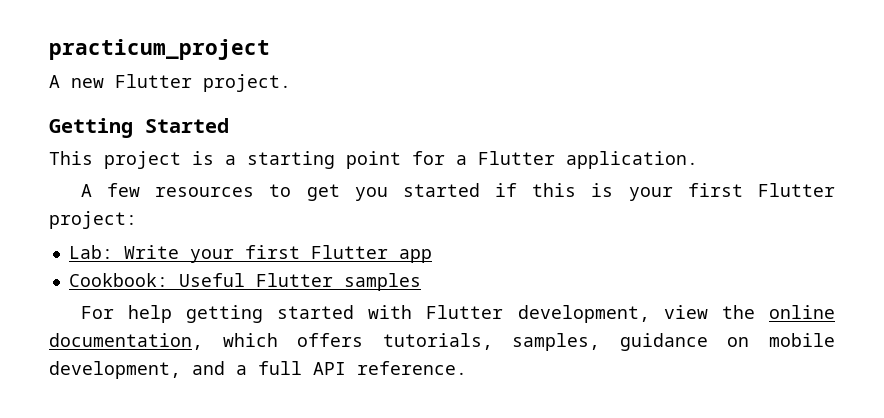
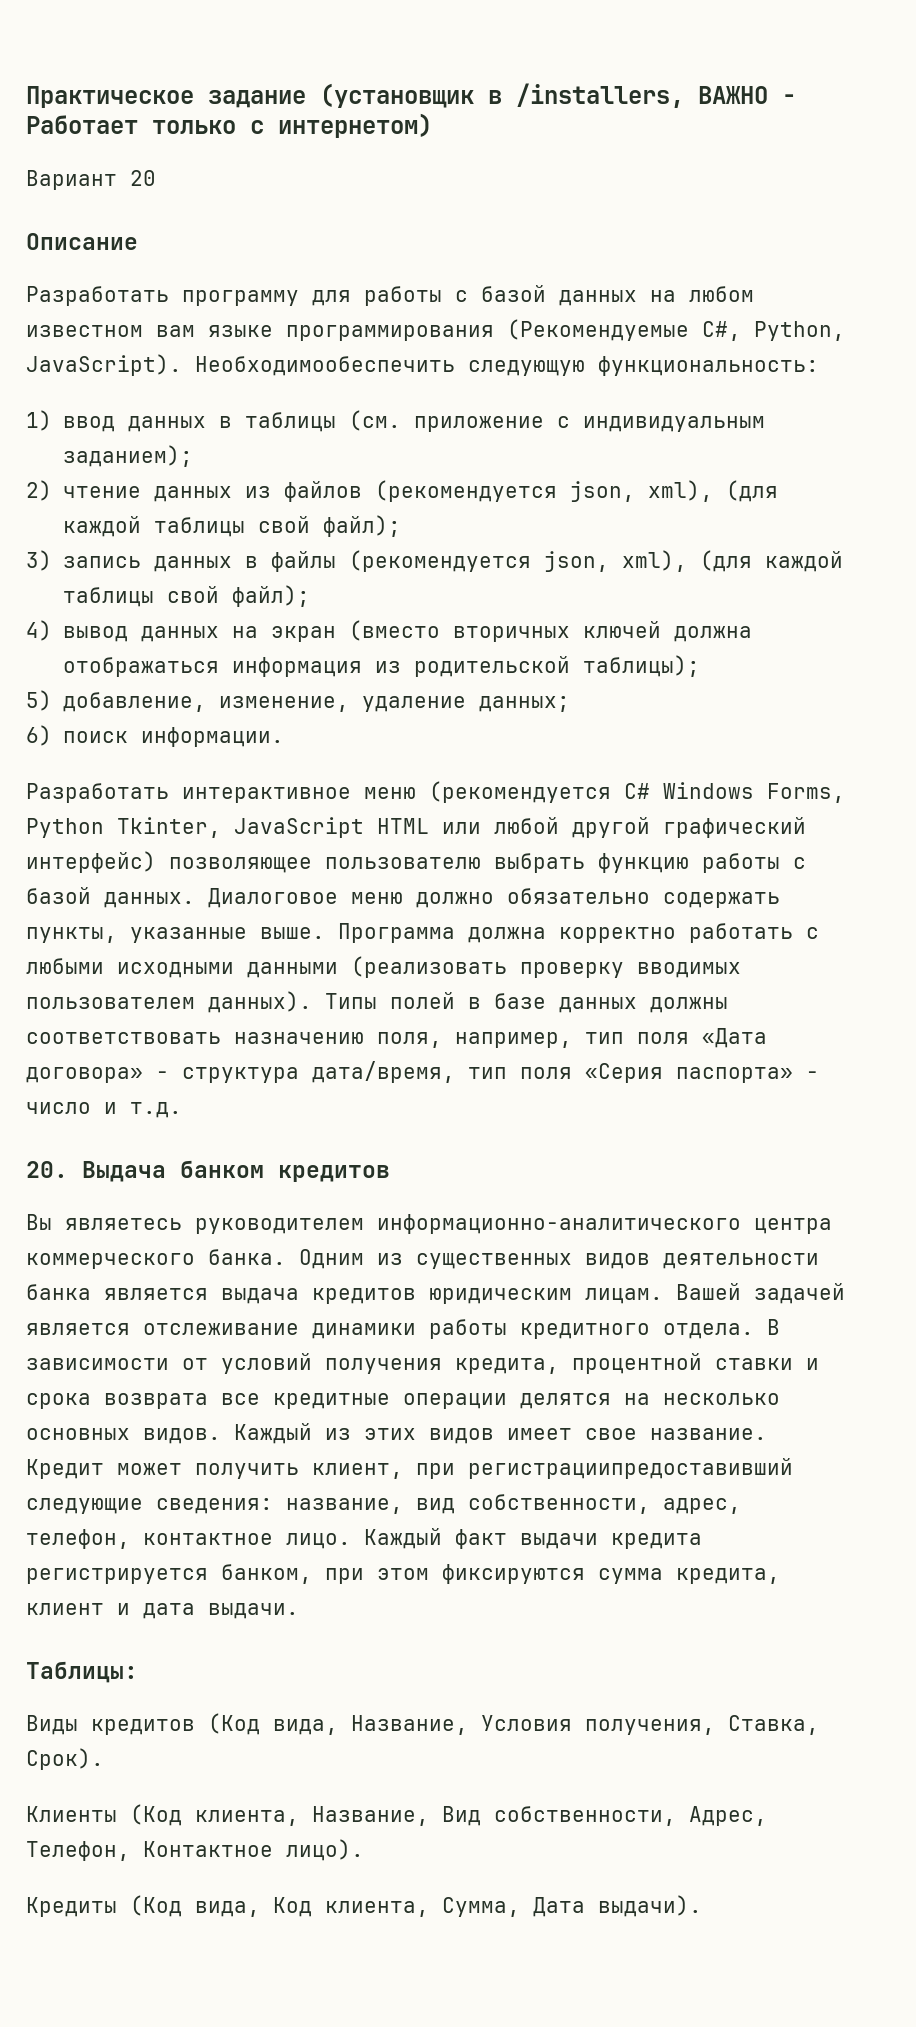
- practicum_project
- A new Flutter project.
- Getting Started
- This project is a starting point for a Flutter application.
- A few resources to get you started if this is your first Flutter project:
- Lab: Write your first Flutter app
- Cookbook: Useful Flutter samples
- For help getting started with Flutter development, view the online documentation, which offers tutorials, samples, guidance on mobile development, and a full API reference.
+ Практическое задание (установщик в /installers, ВАЖНО - Работает только с интернетом)
+ Вариант 20
+ Описание
+ Разработать программу для работы с базой данных на любом известном вам языке программирования (Рекомендуемые C#, Python, JavaScript). Необходимообеспечить следующую функциональность:
+ 1) ввод данных в таблицы (см. приложение с индивидуальным заданием);
+ 2) чтение данных из файлов (рекомендуется json, xml), (для каждой таблицы свой файл);
+ 3) запись данных в файлы (рекомендуется json, xml), (для каждой таблицы свой файл);
+ 4) вывод данных на экран (вместо вторичных ключей должна отображаться информация из родительской таблицы);
+ 5) добавление, изменение, удаление данных;
+ 6) поиск информации.
+ Разработать интерактивное меню (рекомендуется C# Windows Forms, Python Tkinter, JavaScript HTML или любой другой графический интерфейс) позволяющее пользователю выбрать функцию работы с базой данных. Диалоговое меню должно обязательно содержать пункты, указанные выше. Программа должна корректно работать с любыми исходными данными (реализовать проверку вводимых пользователем данных). Типы полей в базе данных должны соответствовать назначению поля, например, тип поля «Дата договора» - структура дата/время, тип поля «Серия паспорта» - число и т.д.
+ 20. Выдача банком кредитов
+ Вы являетесь руководителем информационно-аналитического центра коммерческого банка. Одним из существенных видов деятельности банка является выдача кредитов юридическим лицам. Вашей задачей является отслеживание динамики работы кредитного отдела. В зависимости от условий получения кредита, процентной ставки и срока возврата все кредитные операции делятся на несколько основных видов. Каждый из этих видов имеет свое название. Кредит может получить клиент, при регистрациипредоставивший следующие сведения: название, вид собственности, адрес, телефон, контактное лицо. Каждый факт выдачи кредита регистрируется банком, при этом фиксируются сумма кредита, клиент и дата выдачи.
+ Таблицы:
+ Виды кредитов (Код вида, Название, Условия получения, Ставка, Срок).
+ Клиенты (Код клиента, Название, Вид собственности, Адрес, Телефон, Контактное лицо).
+ Кредиты (Код вида, Код клиента, Сумма, Дата выдачи).

